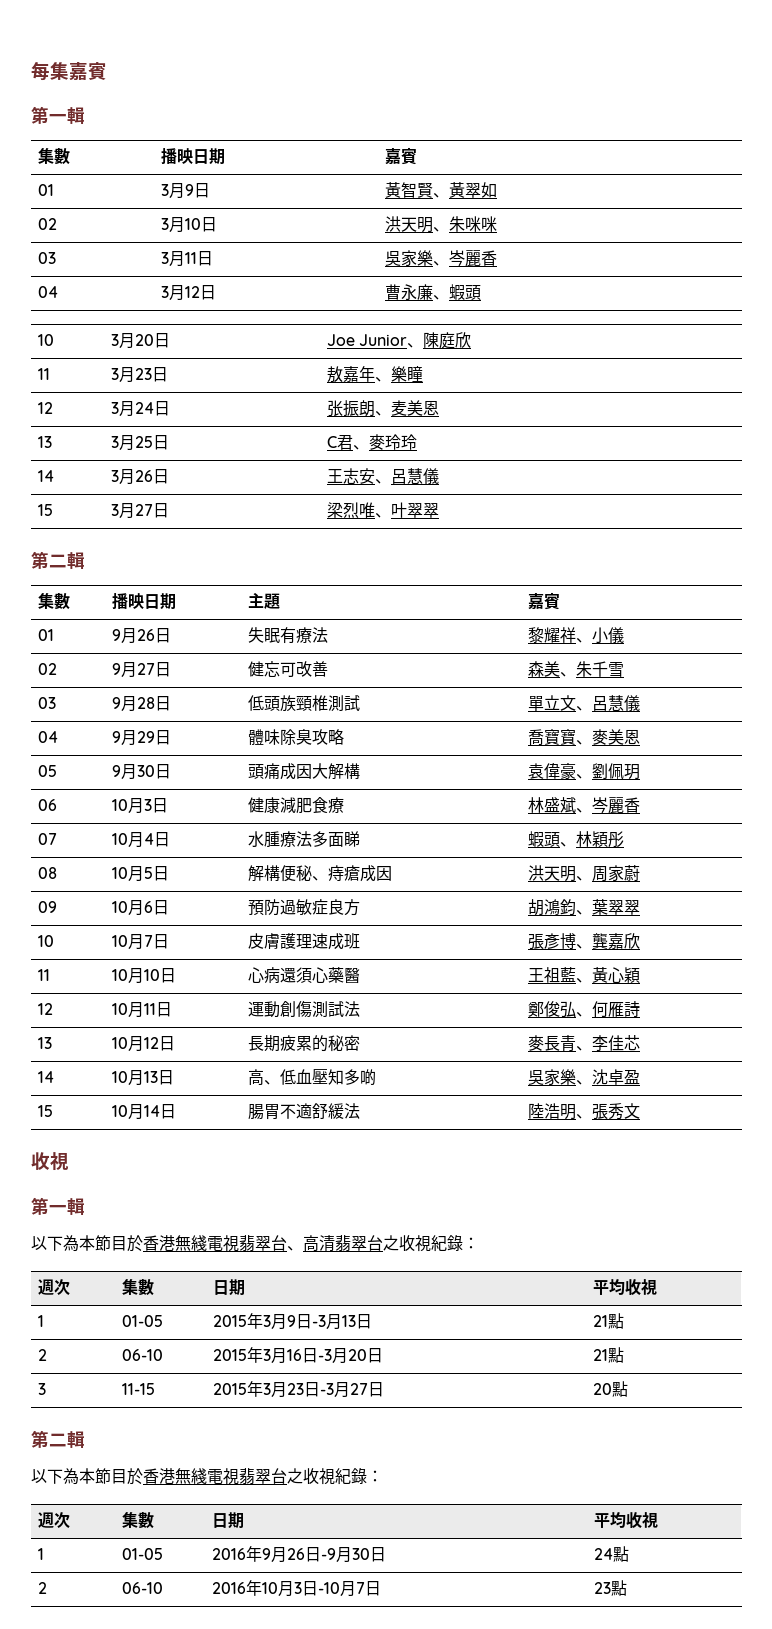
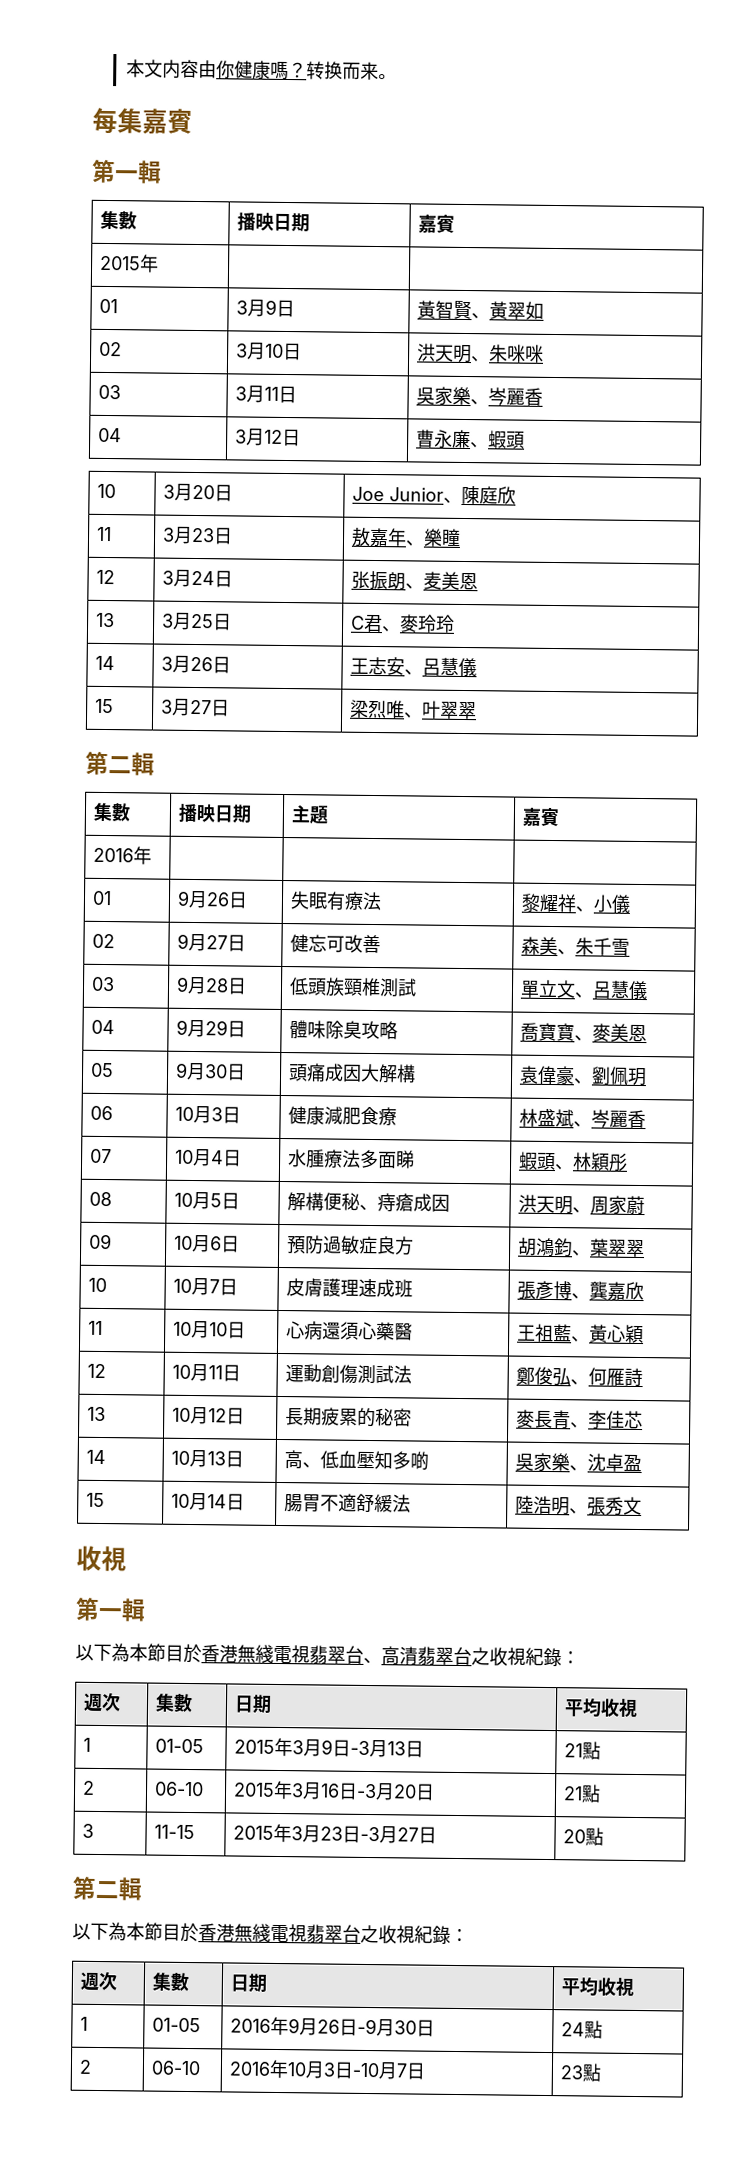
+ 本文内容由你健康嗎？转换而来。
+ 2015年 | |
+ 2016年 | | |

